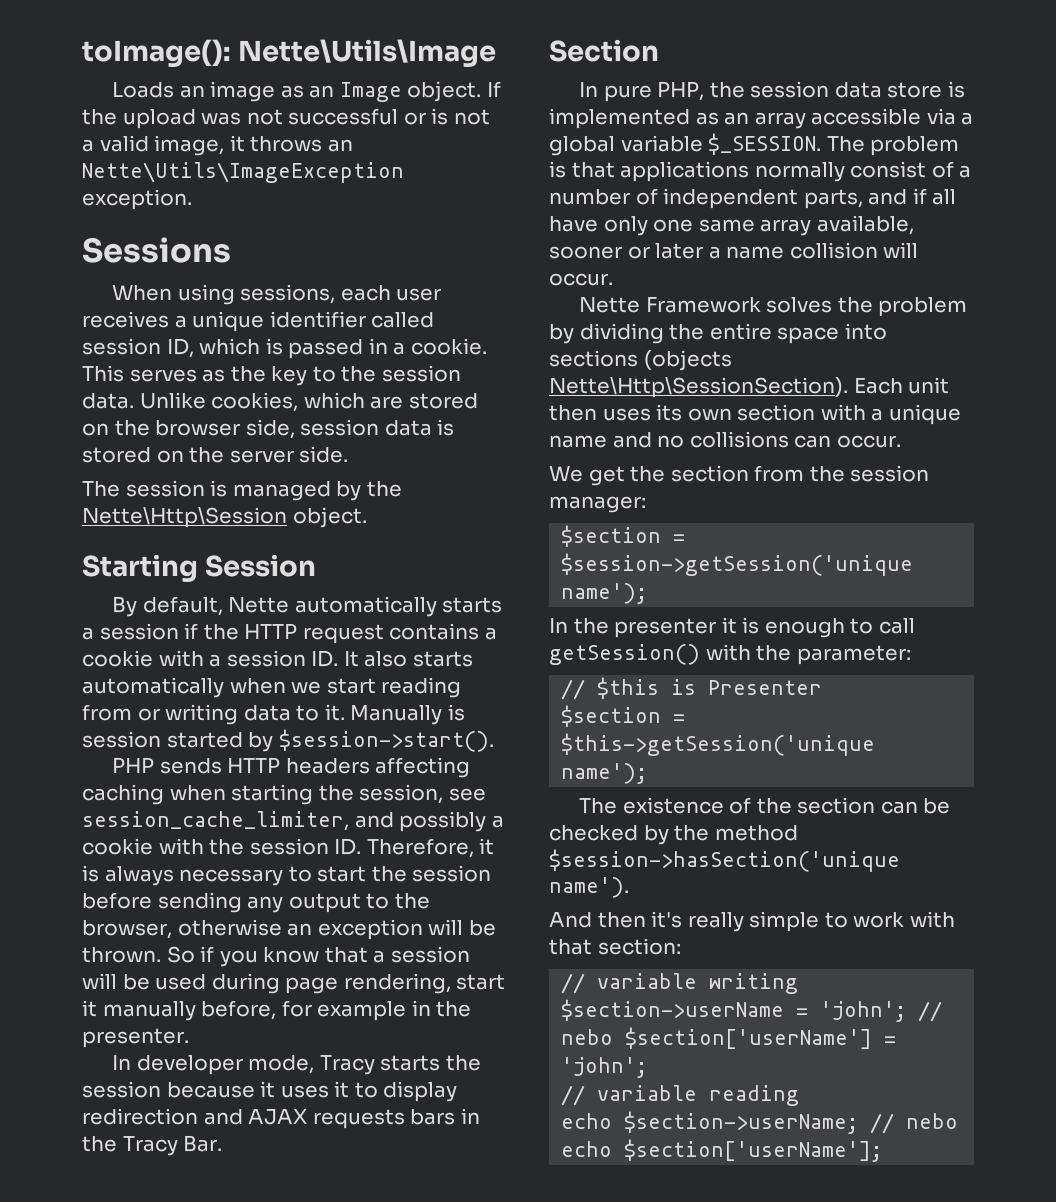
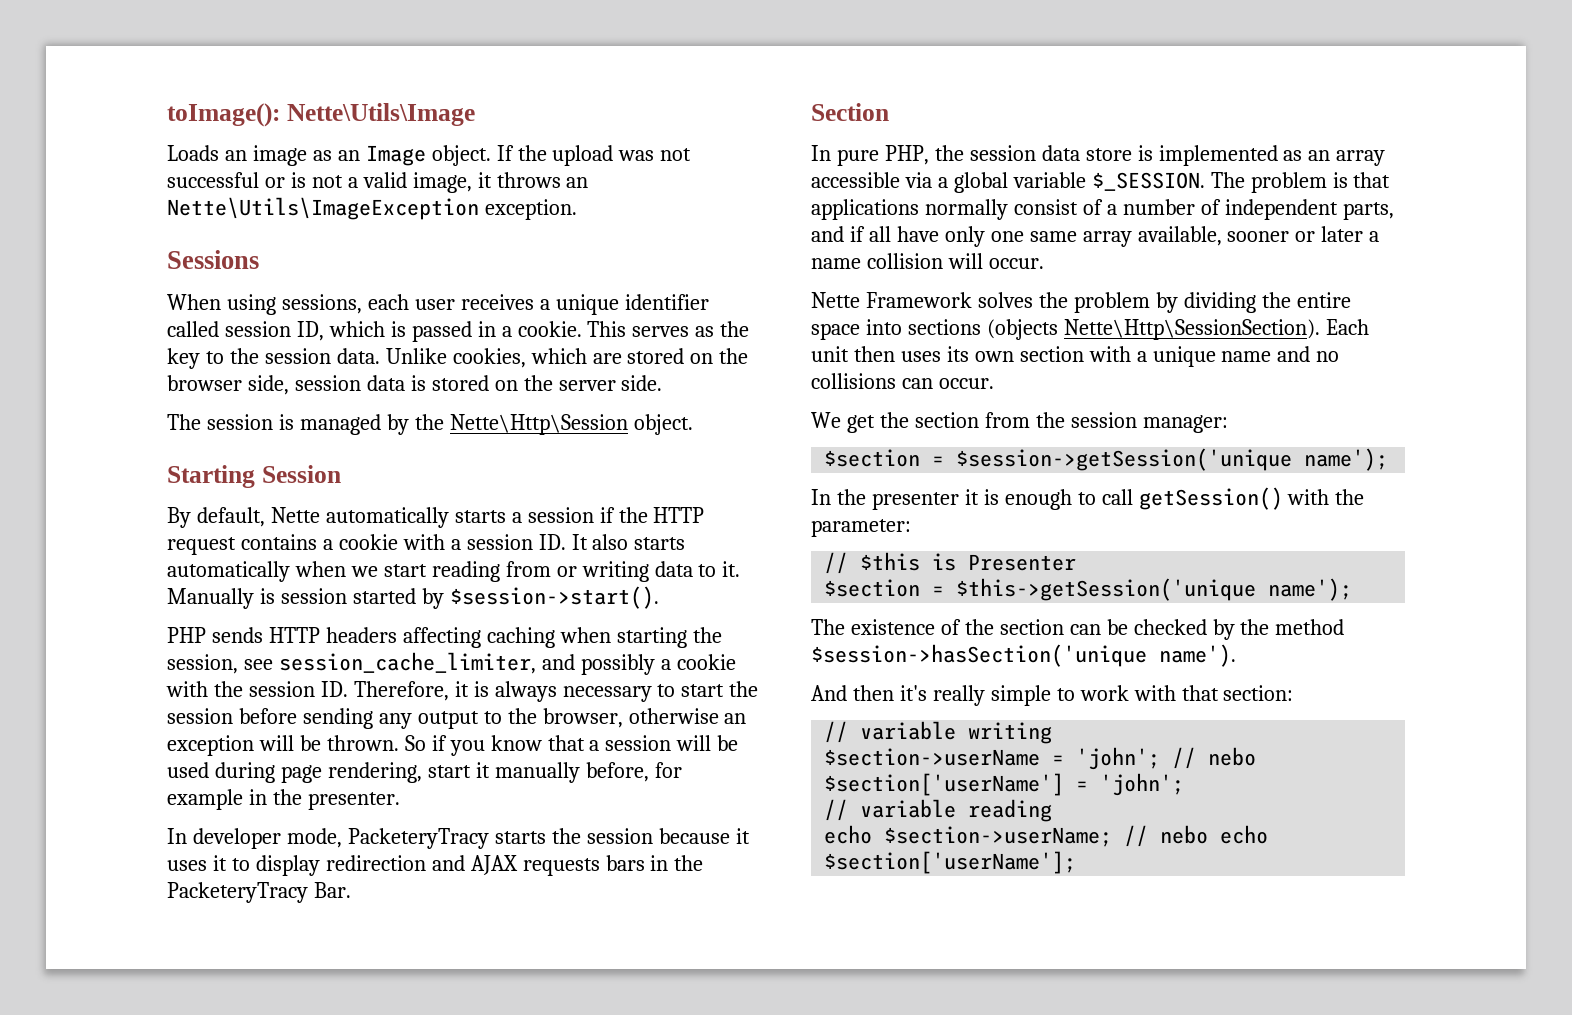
- In developer mode, Tracy starts the session because it uses it to display redirection and AJAX requests bars in the Tracy Bar.
+ In developer mode, PacketeryTracy starts the session because it uses it to display redirection and AJAX requests bars in the PacketeryTracy Bar.

